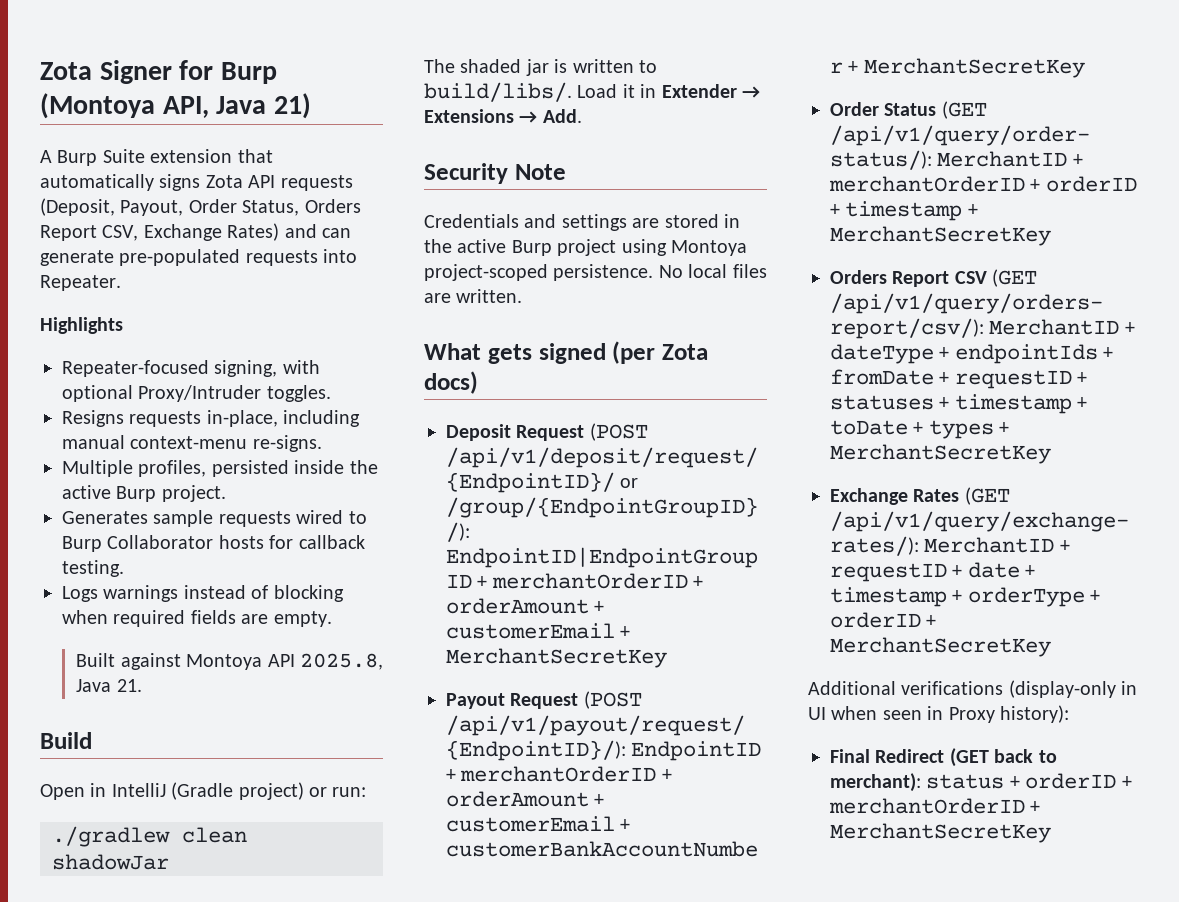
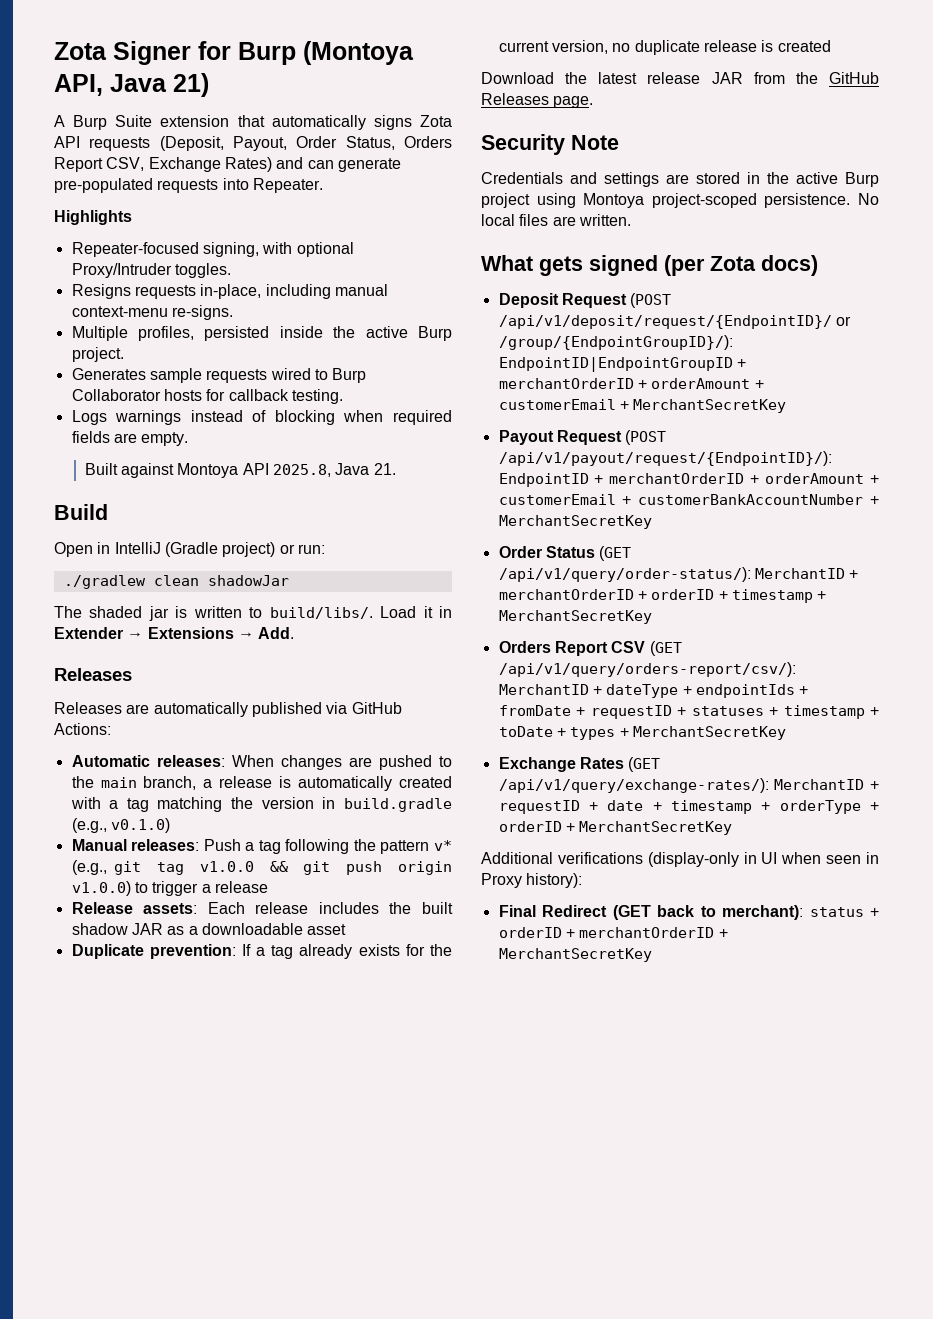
  Load it in Extender → Extensions → Add.
+ Releases
+ Releases are automatically published via GitHub Actions:
+ Automatic releases: When changes are pushed to the main branch, a release is automatically created with a tag matching the version in build.gradle (e.g., v0.1.0)
+ Manual releases: Push a tag following the pattern v* (e.g., git tag v1.0.0 && git push origin v1.0.0) to trigger a release
+ Release assets: Each release includes the built shadow JAR as a downloadable asset
+ Duplicate prevention: If a tag already exists for the current version, no duplicate release is created
+ Download the latest release JAR from the GitHub Releases page.

